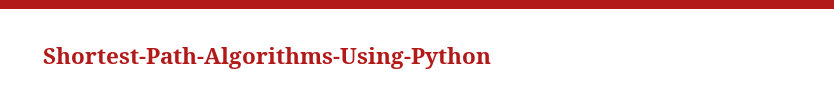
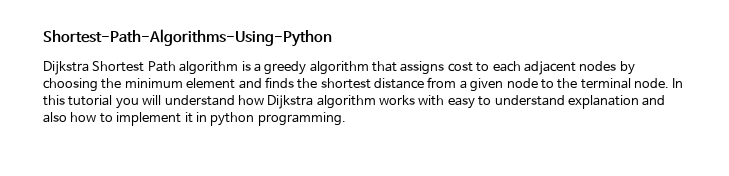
+ Dijkstra Shortest Path algorithm is a greedy algorithm that assigns cost to each adjacent nodes by choosing the minimum element and finds the shortest distance from a given node to the terminal node. In this tutorial you will understand how Dijkstra algorithm works with easy to understand explanation and also how to implement it in python programming.

